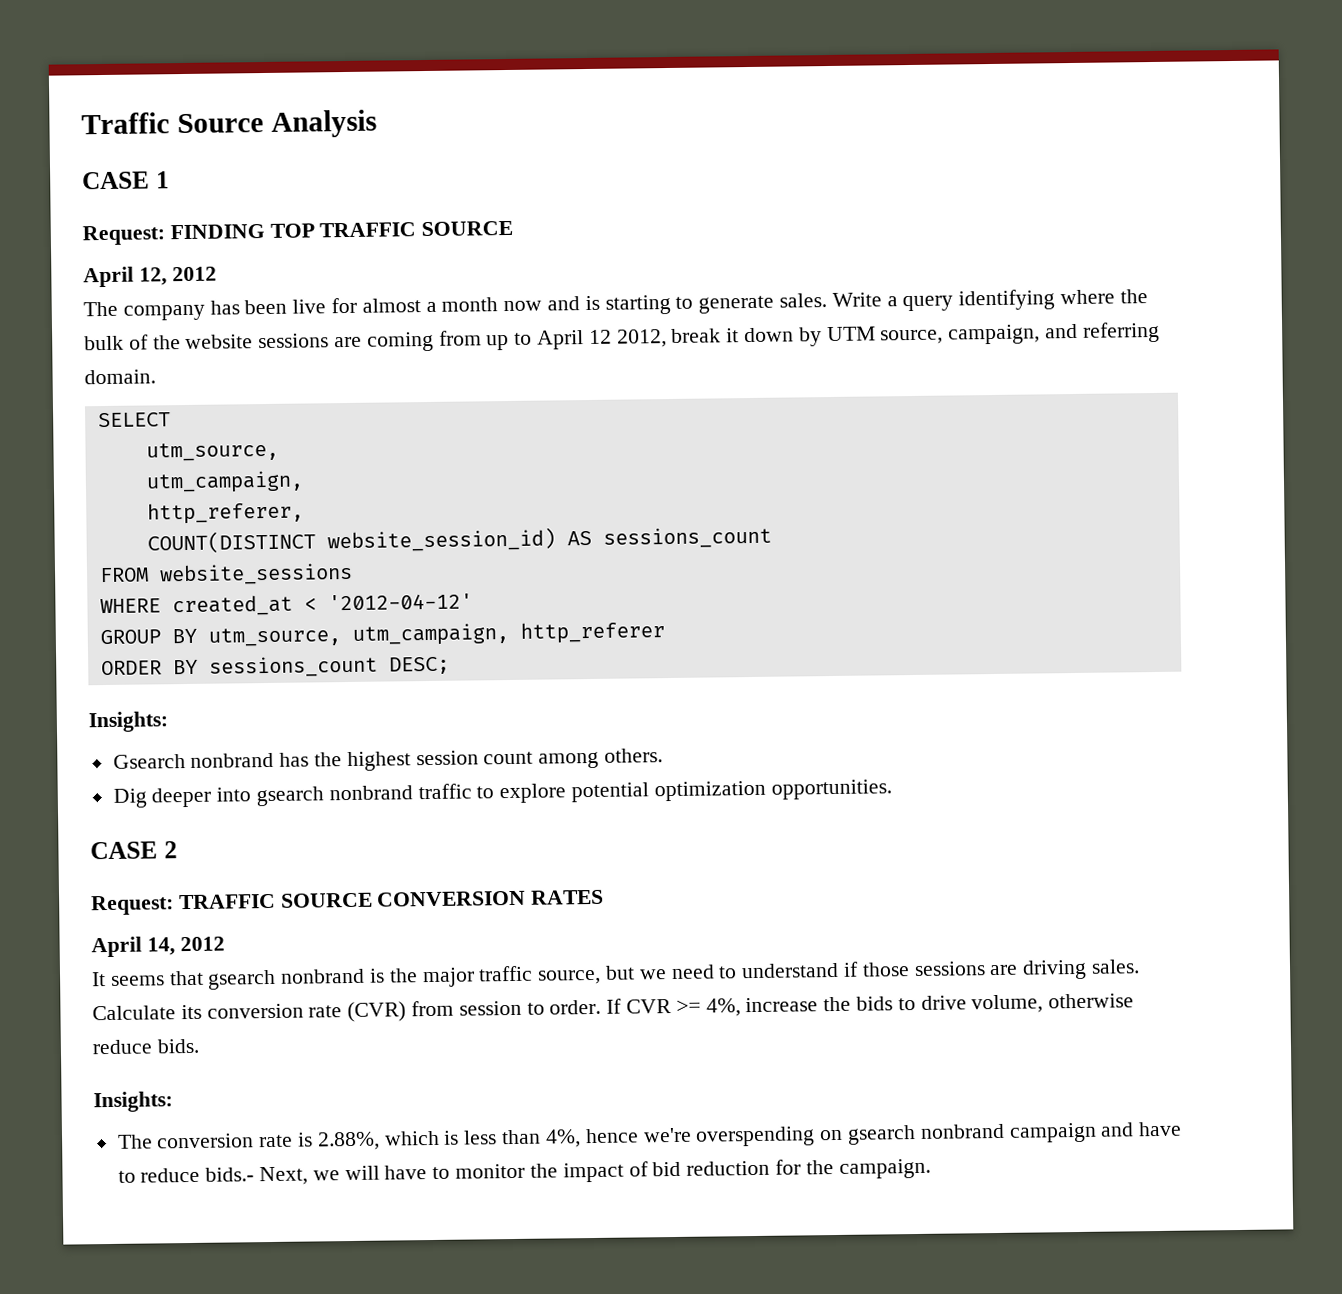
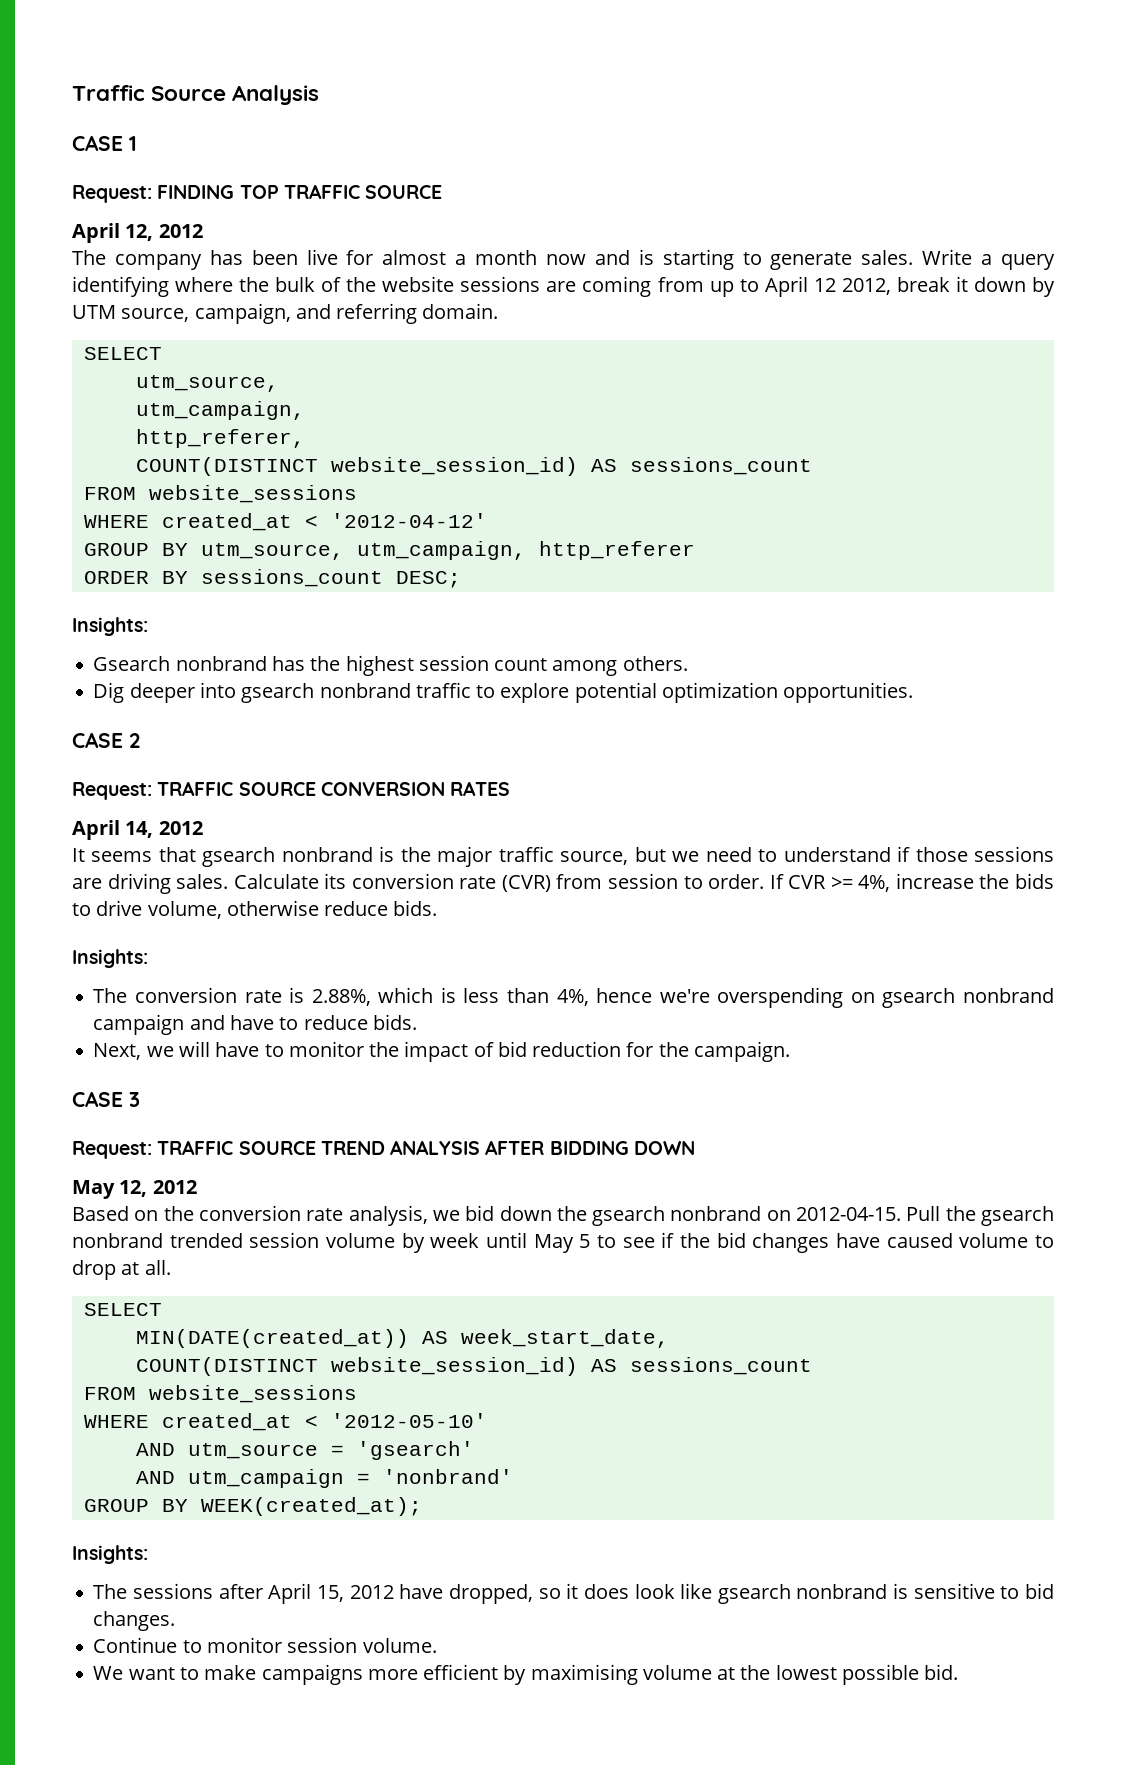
- The conversion rate is 2.88%, which is less than 4%, hence we're overspending on gsearch nonbrand campaign and have to reduce bids.- Next, we will have to monitor the impact of bid reduction for the campaign.
+ The conversion rate is 2.88%, which is less than 4%, hence we're overspending on gsearch nonbrand campaign and have to reduce bids.
+ Next, we will have to monitor the impact of bid reduction for the campaign.
+ CASE 3
+ Request: TRAFFIC SOURCE TREND ANALYSIS AFTER BIDDING DOWN
+ May 12, 2012
+ Based on the conversion rate analysis, we bid down the gsearch nonbrand on 2012-04-15. Pull the gsearch nonbrand trended session volume by week until May 5 to see if the bid changes have caused volume to drop at all.
+ SELECT
+ MIN(DATE(created_at)) AS week_start_date,
+ COUNT(DISTINCT website_session_id) AS sessions_count
+ FROM website_sessions
+ WHERE created_at < '2012-05-10'
+ AND utm_source = 'gsearch'
+ AND utm_campaign = 'nonbrand'
+ GROUP BY WEEK(created_at);
+ Insights:
+ The sessions after April 15, 2012 have dropped, so it does look like gsearch nonbrand is sensitive to bid changes.
+ Continue to monitor session volume.
+ We want to make campaigns more efficient by maximising volume at the lowest possible bid.

